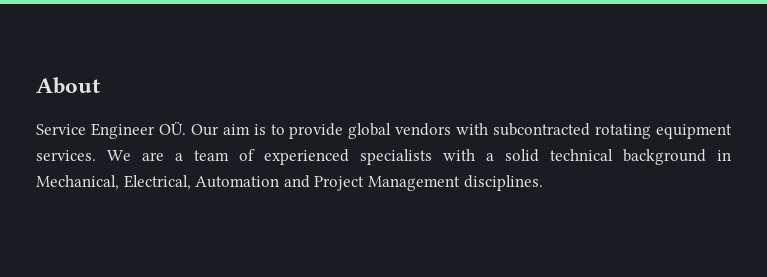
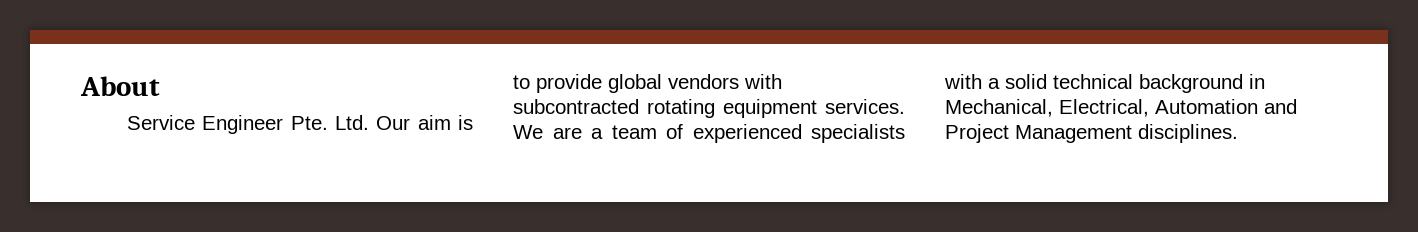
- Service Engineer OÜ. Our aim is to provide global vendors with subcontracted rotating equipment services.
+ Service Engineer Pte. Ltd. Our aim is to provide global vendors with subcontracted rotating equipment services.

